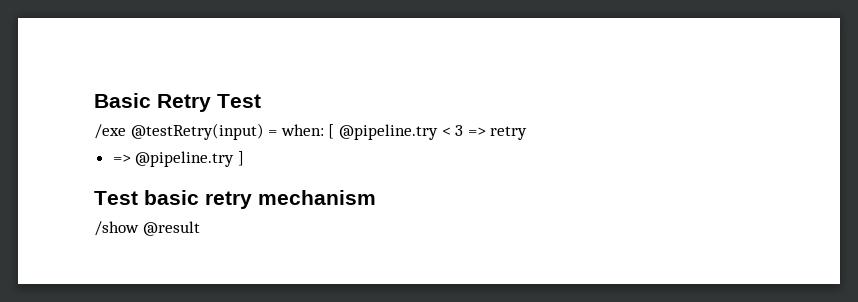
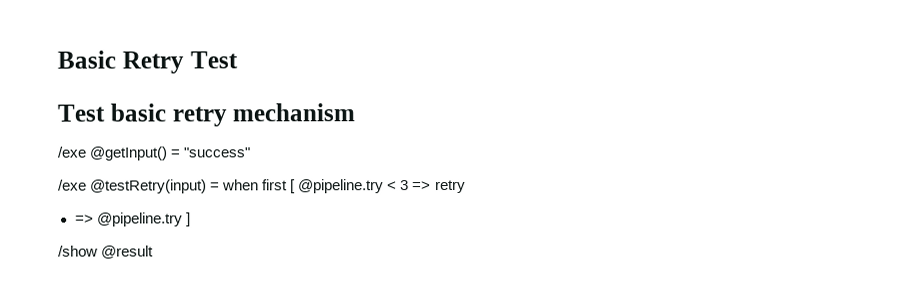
+ Test basic retry mechanism
+ /exe @getInput() = "success"
- /exe @testRetry(input) = when: [ @pipeline.try < 3 => retry
+ /exe @testRetry(input) = when first [ @pipeline.try < 3 => retry
- Test basic retry mechanism

